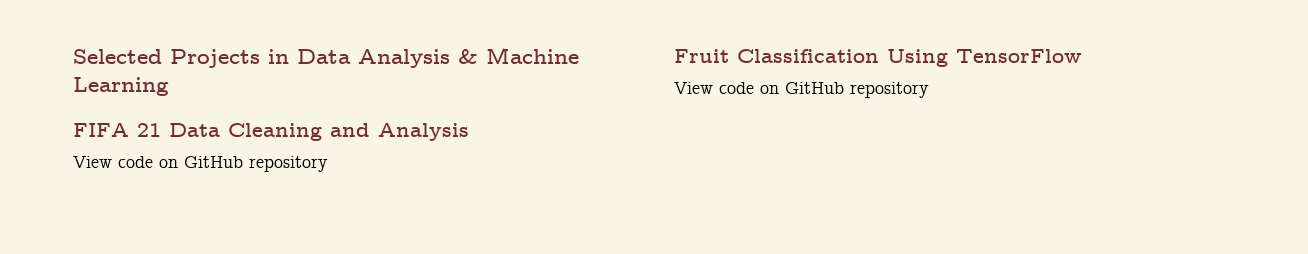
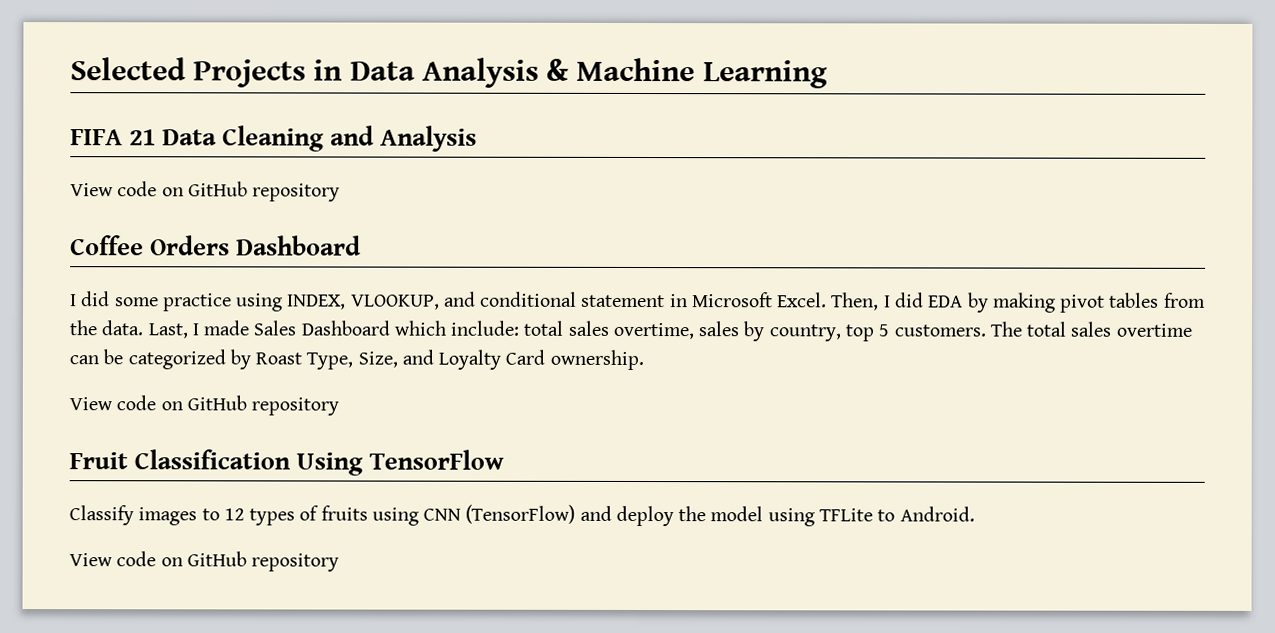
+ Coffee Orders Dashboard
+ I did some practice using INDEX, VLOOKUP, and conditional statement in Microsoft Excel. Then, I did EDA by making pivot tables from the data. Last, I made Sales Dashboard which include: total sales overtime, sales by country, top 5 customers. The total sales overtime can be categorized by Roast Type, Size, and Loyalty Card ownership.
+ View code on GitHub repository
  Fruit Classification Using TensorFlow
+ Classify images to 12 types of fruits using CNN (TensorFlow) and deploy the model using TFLite to Android.

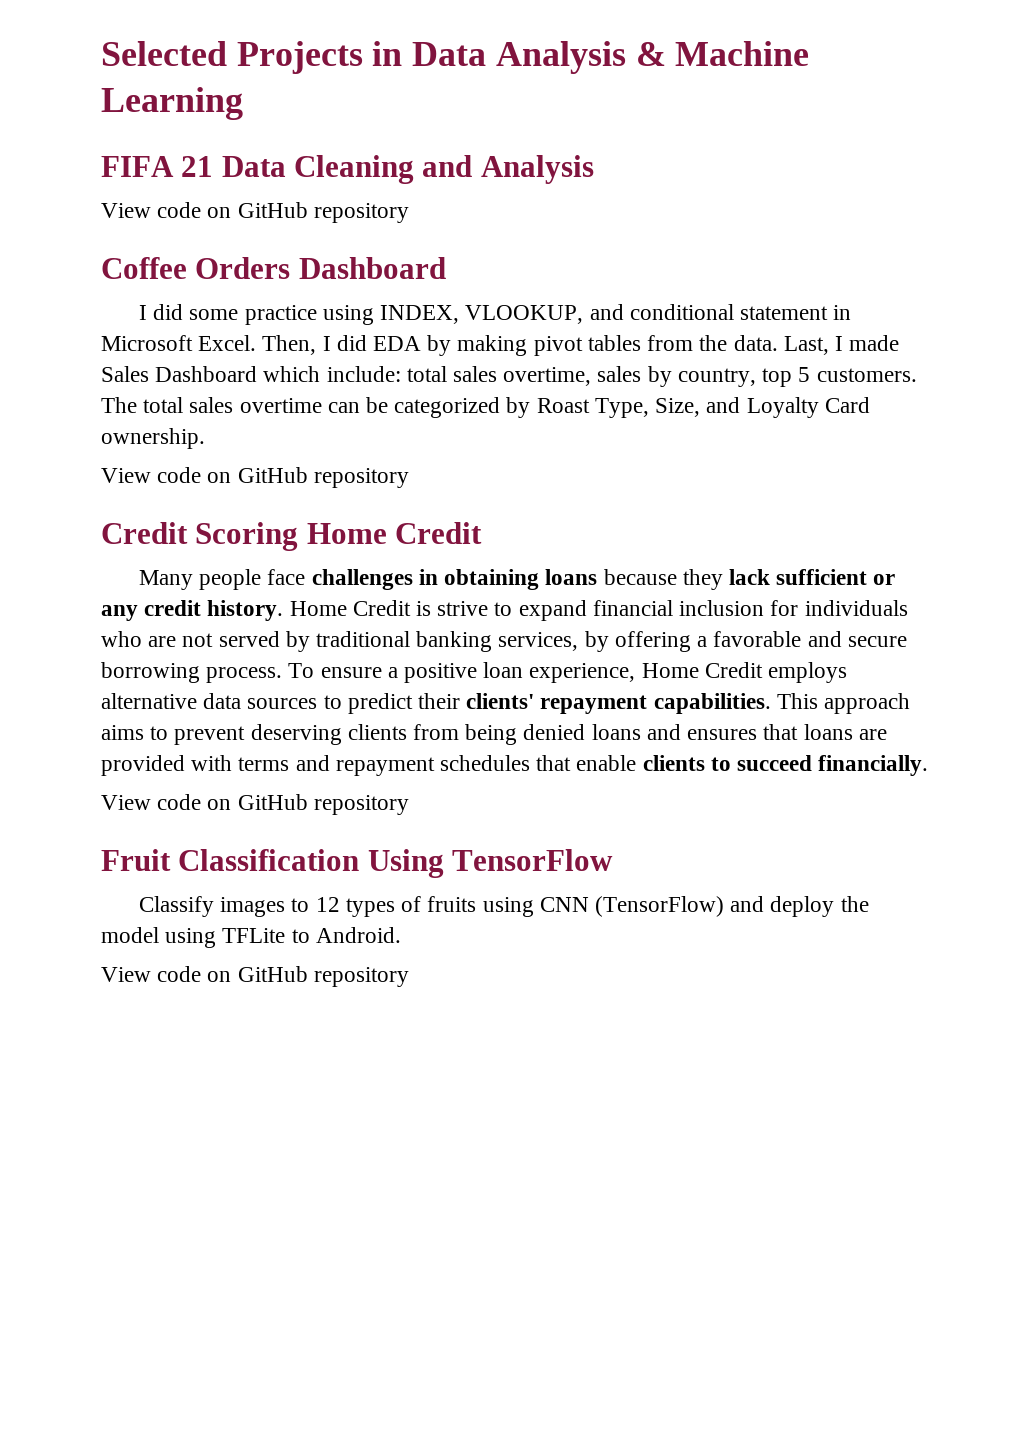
+ Credit Scoring Home Credit
+ Many people face challenges in obtaining loans because they lack sufficient or any credit history. Home Credit is strive to expand financial inclusion for individuals who are not served by traditional banking services, by offering a favorable and secure borrowing process. To ensure a positive loan experience, Home Credit employs alternative data sources to predict their clients' repayment capabilities. This approach aims to prevent deserving clients from being denied loans and ensures that loans are provided with terms and repayment schedules that enable clients to succeed financially.
+ View code on GitHub repository

